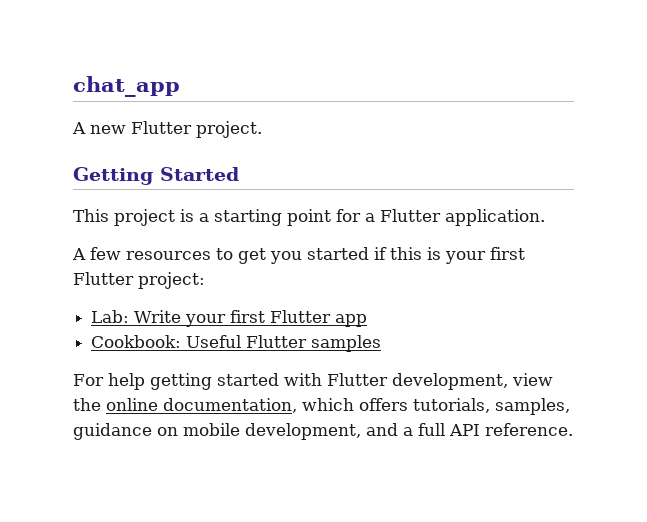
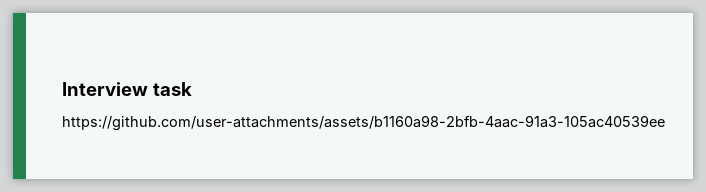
- chat_app
- A new Flutter project.
- Getting Started
- This project is a starting point for a Flutter application.
- A few resources to get you started if this is your first Flutter project:
- Lab: Write your first Flutter app
- Cookbook: Useful Flutter samples
- For help getting started with Flutter development, view the online documentation, which offers tutorials, samples, guidance on mobile development, and a full API reference.
+ Interview task
+ https://github.com/user-attachments/assets/b1160a98-2bfb-4aac-91a3-105ac40539ee

